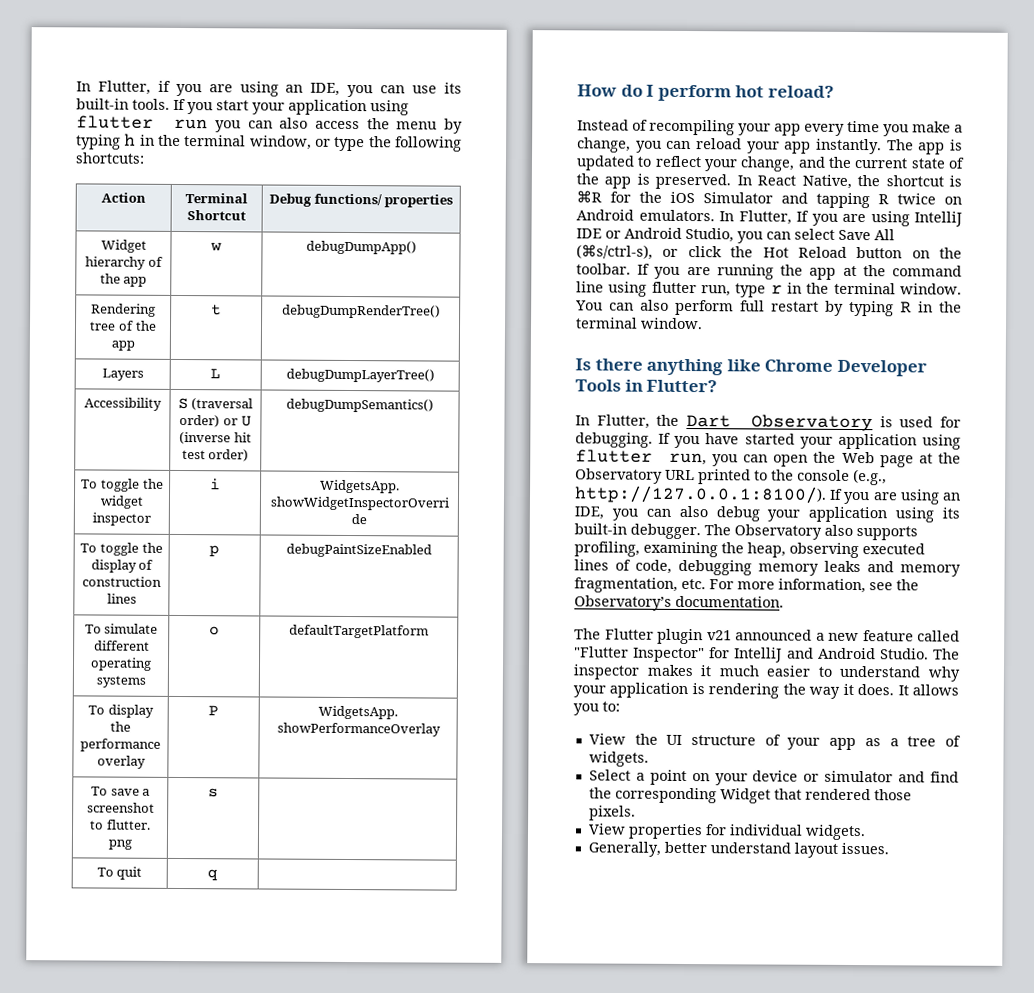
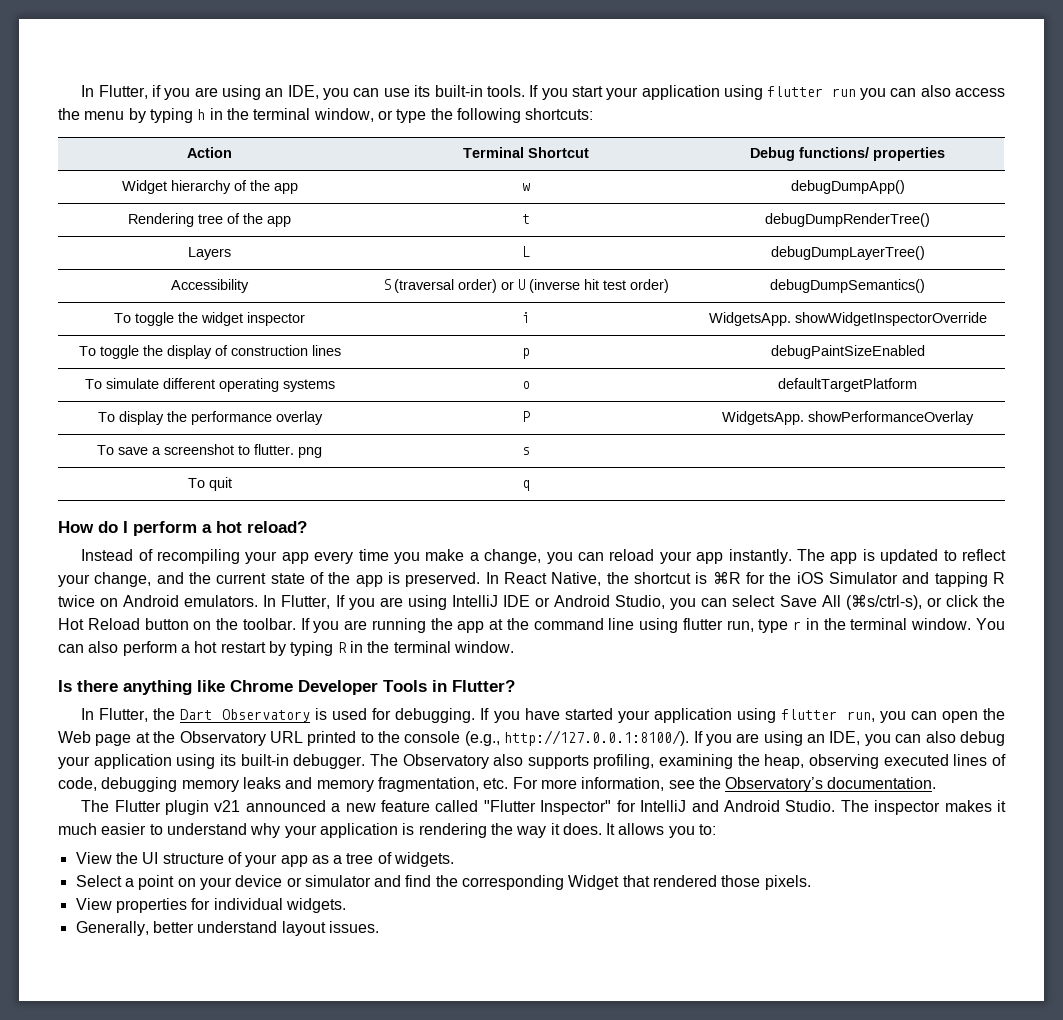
- How do I perform hot reload?
+ How do I perform a hot reload?
- You can also perform full restart by typing R in the terminal window.
+ You can also perform a hot restart by typing R in the terminal window.

